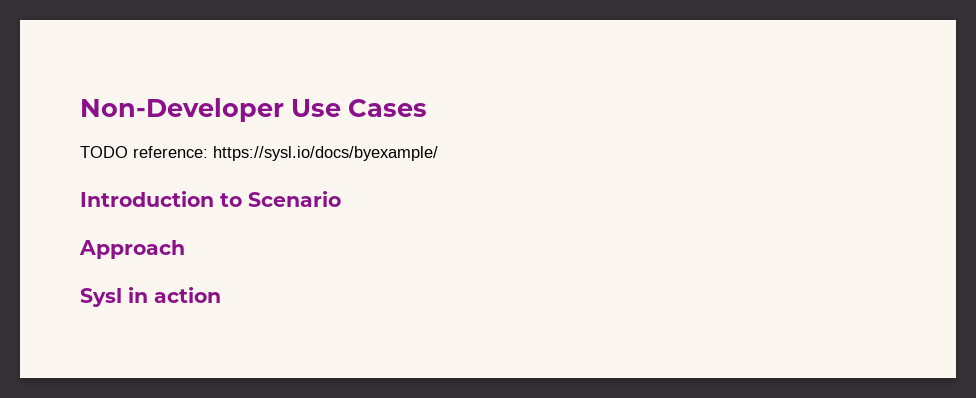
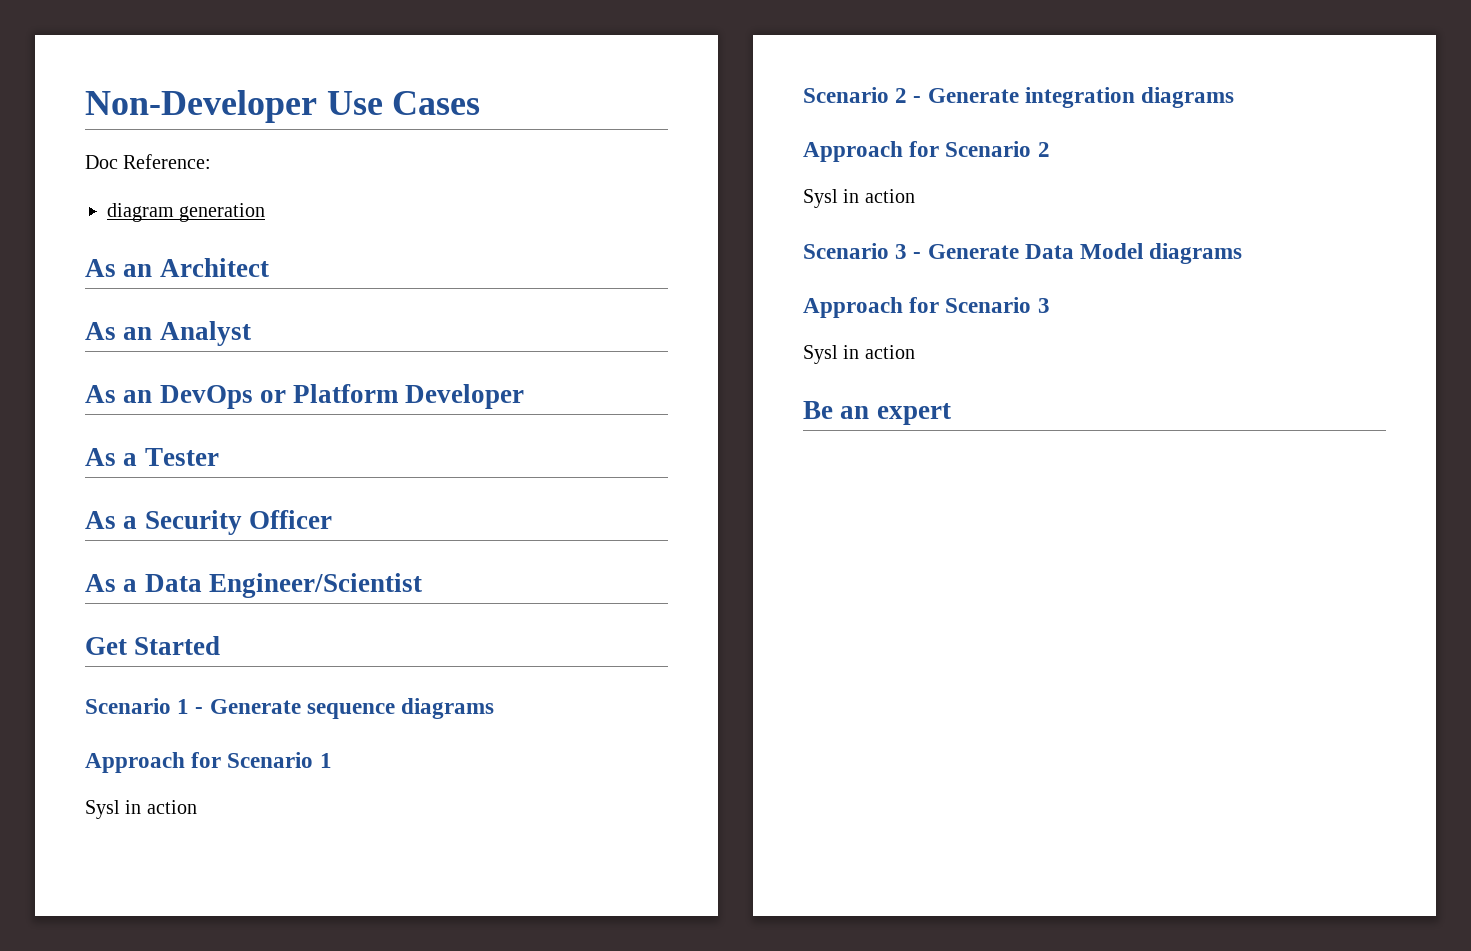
- TODO reference: https://sysl.io/docs/byexample/
- Introduction to Scenario
- Approach
+ Doc Reference:
+ diagram generation
+ As an Architect
+ As an Analyst
+ As an DevOps or Platform Developer
+ As a Tester
+ As a Security Officer
+ As a Data Engineer/Scientist
+ Get Started
+ Scenario 1 - Generate sequence diagrams
+ Approach for Scenario 1
  Sysl in action
+ Scenario 2 - Generate integration diagrams
+ Approach for Scenario 2
+ Sysl in action
+ Scenario 3 - Generate Data Model diagrams
+ Approach for Scenario 3
+ Sysl in action
+ Be an expert

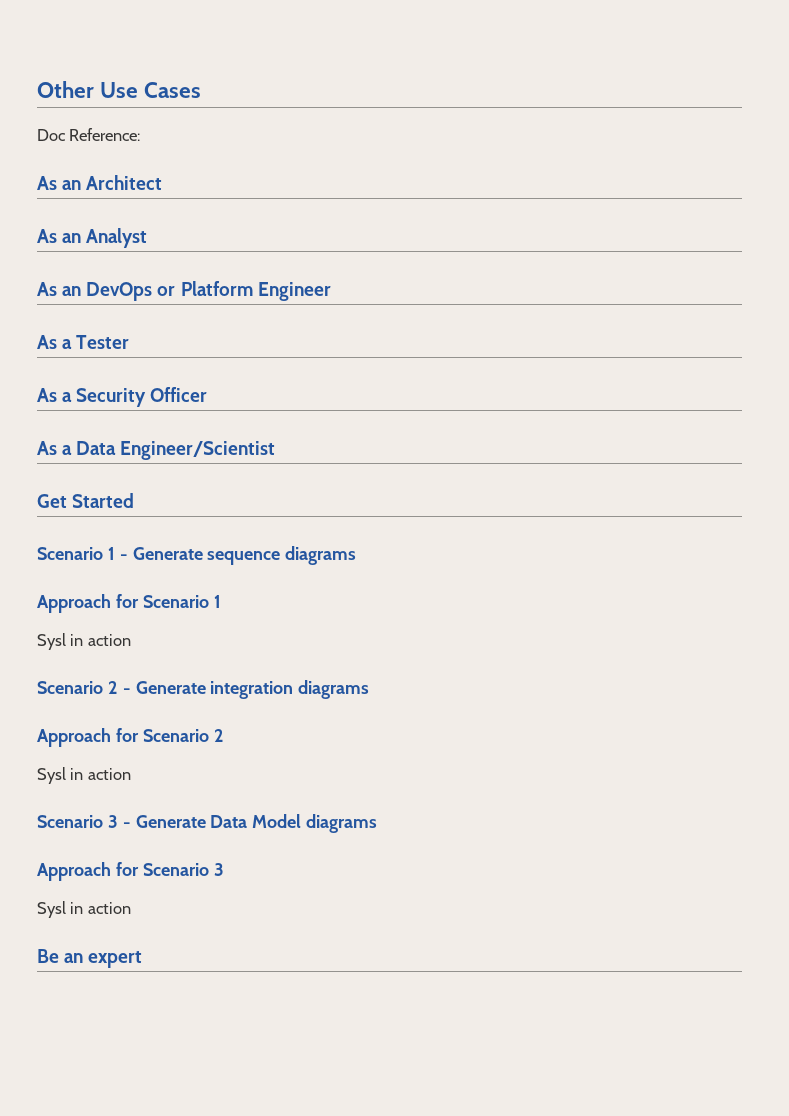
- Non-Developer Use Cases
+ Other Use Cases
- diagram generation
- As an DevOps or Platform Developer
+ As an DevOps or Platform Engineer

